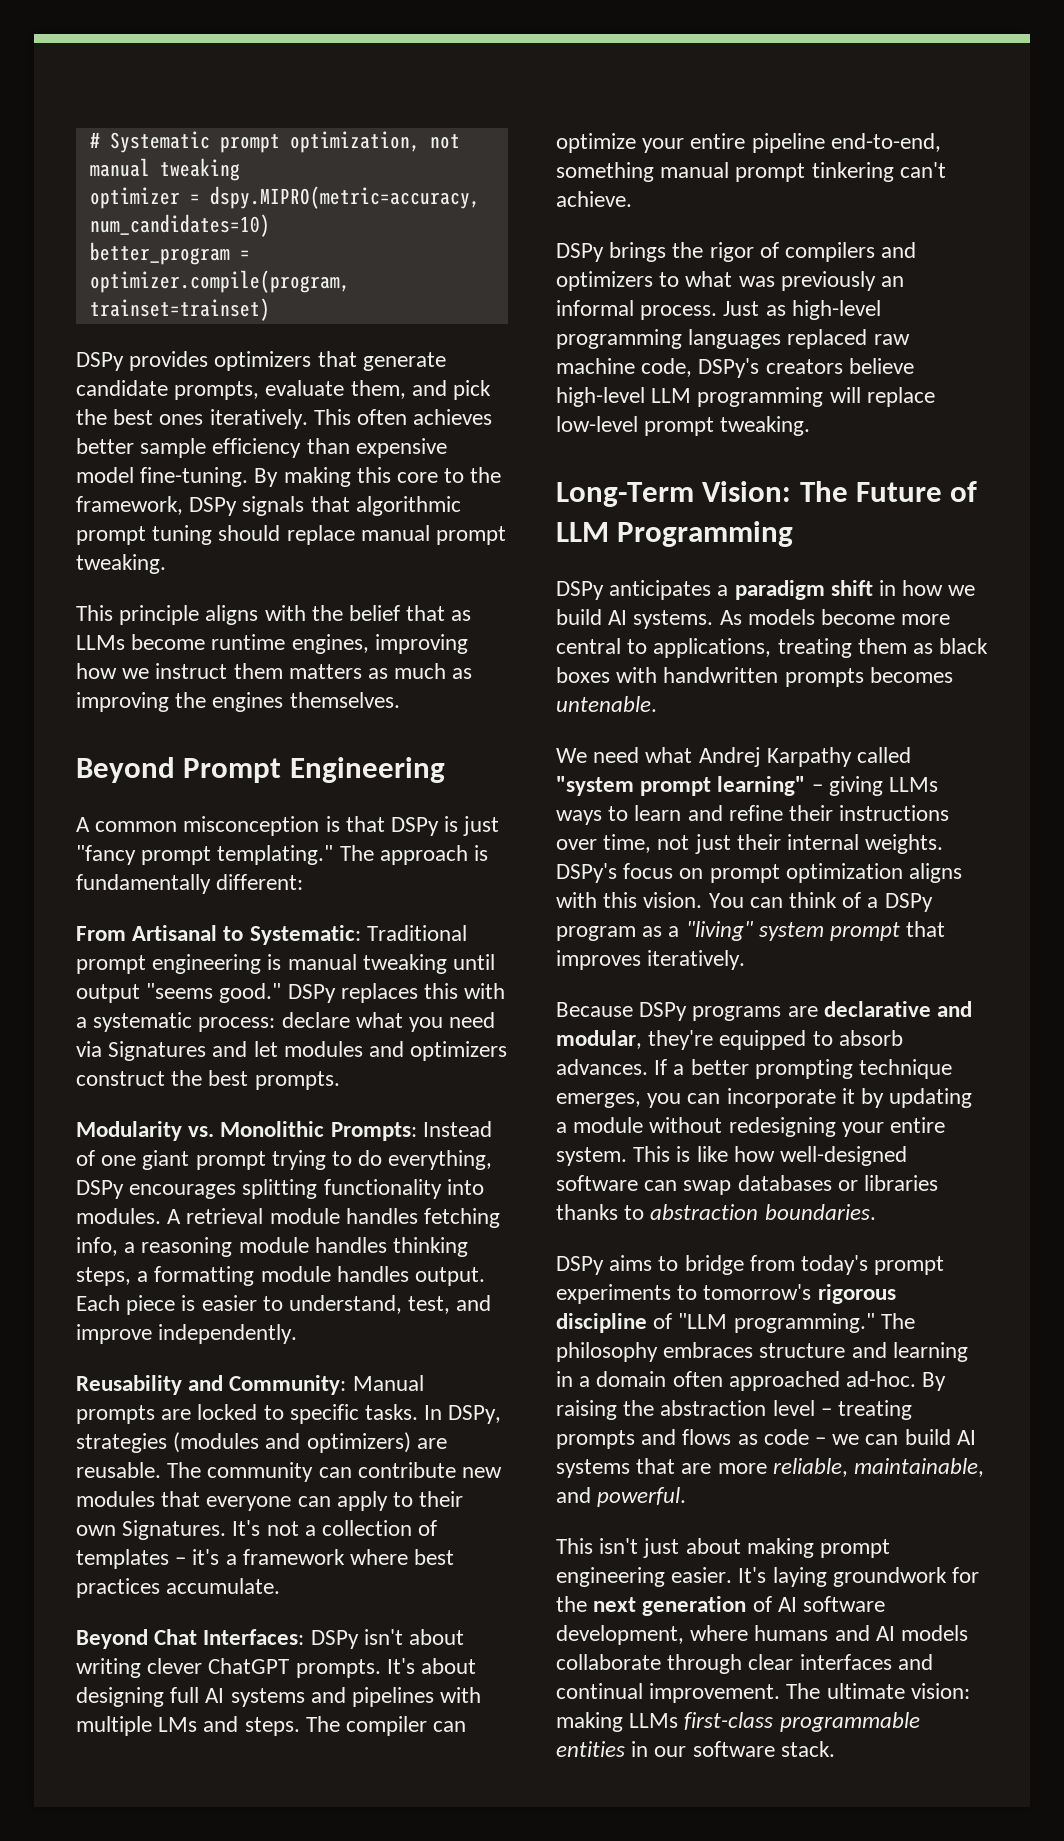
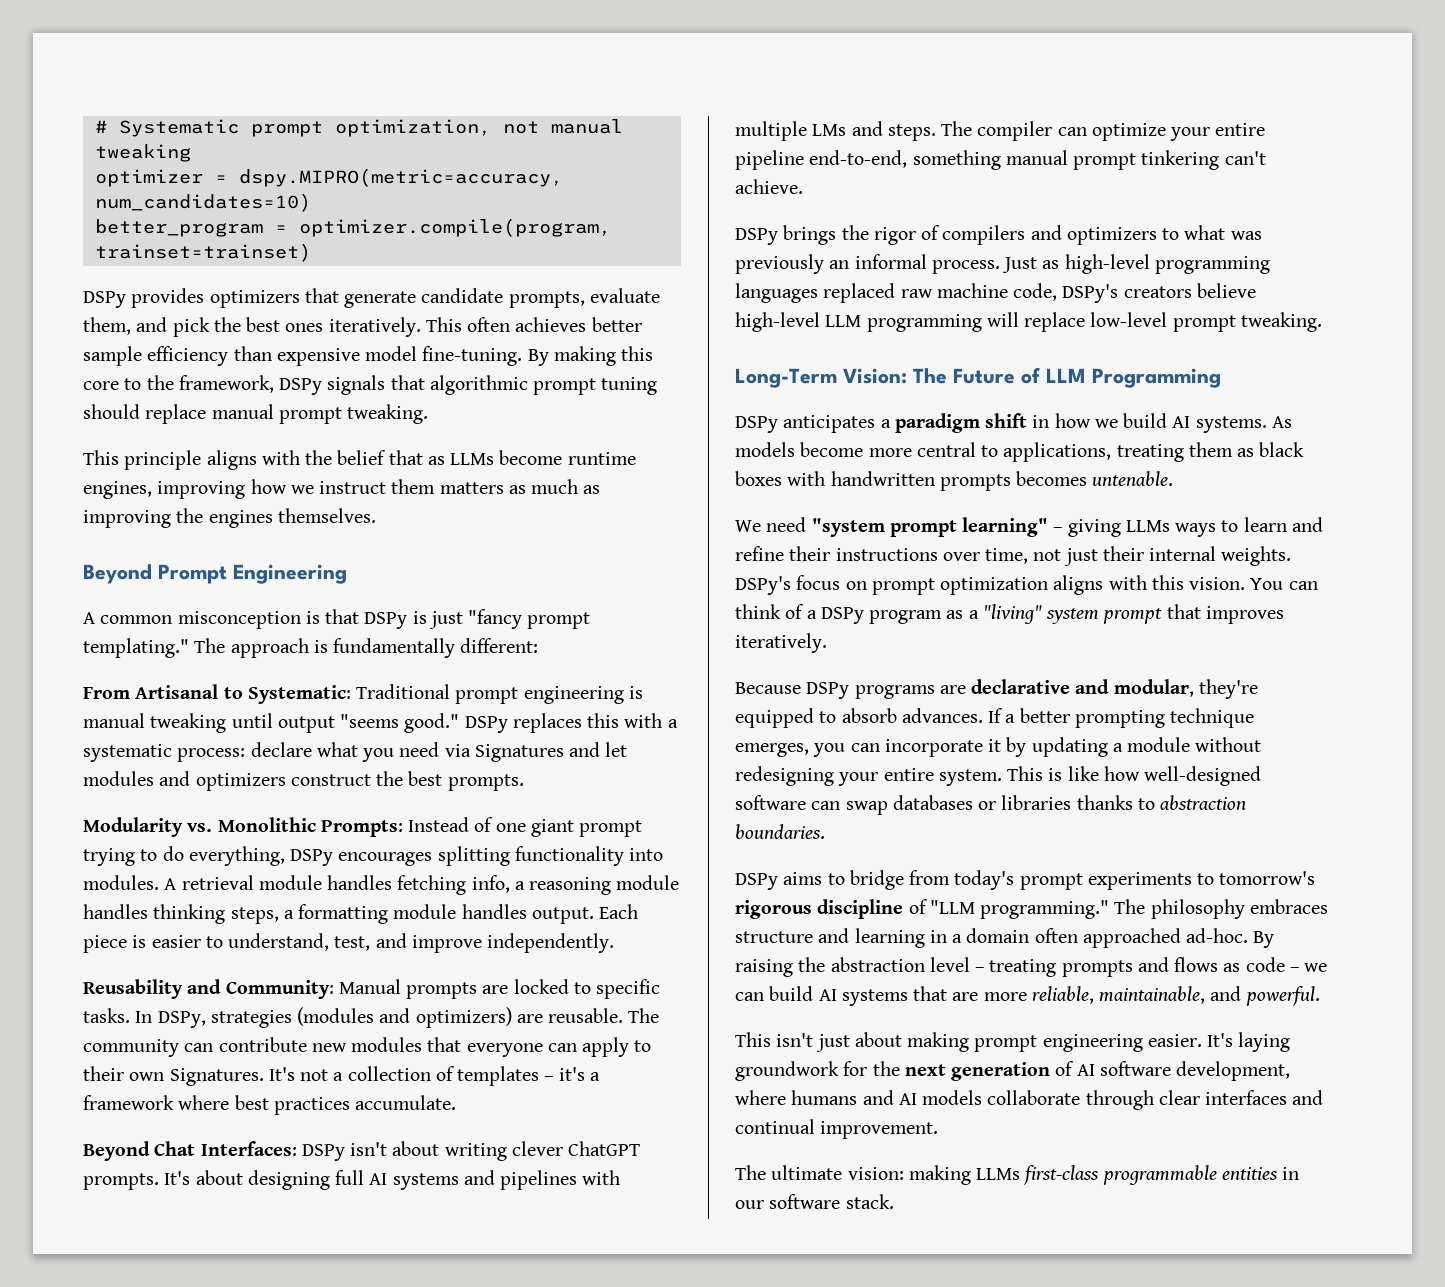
- We need what Andrej Karpathy called "system prompt learning" – giving LLMs ways to learn and refine their instructions over time, not just their internal weights.
+ We need "system prompt learning" – giving LLMs ways to learn and refine their instructions over time, not just their internal weights.
- It's laying groundwork for the next generation of AI software development, where humans and AI models collaborate through clear interfaces and continual improvement. The ultimate vision: making LLMs first-class programmable entities in our software stack.
+ It's laying groundwork for the next generation of AI software development, where humans and AI models collaborate through clear interfaces and continual improvement.
+ The ultimate vision: making LLMs first-class programmable entities in our software stack.

